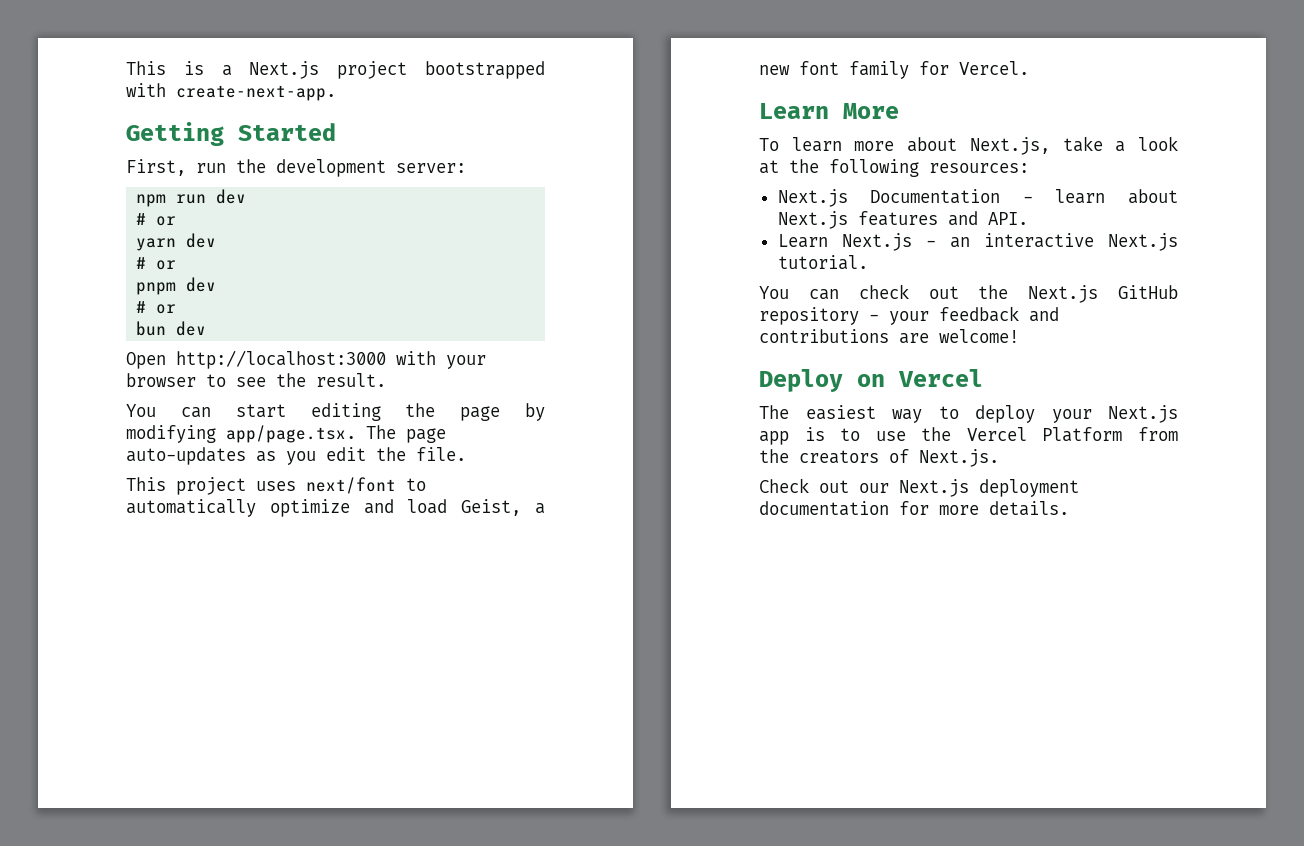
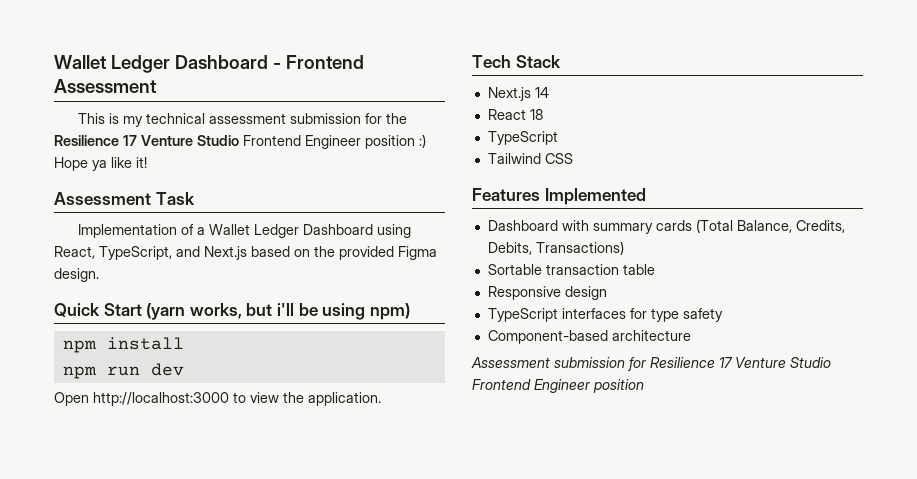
- This is a Next.js project bootstrapped with create-next-app.
- Getting Started
- First, run the development server:
+ Wallet Ledger Dashboard - Frontend Assessment
+ This is my technical assessment submission for the Resilience 17 Venture Studio Frontend Engineer position :) Hope ya like it!
+ Assessment Task
+ Implementation of a Wallet Ledger Dashboard using React, TypeScript, and Next.js based on the provided Figma design.
+ Quick Start (yarn works, but i'll be using npm)
+ npm install
  npm run dev
- # or
- yarn dev
- # or
- pnpm dev
- # or
- bun dev
- Open http://localhost:3000 with your browser to see the result.
- You can start editing the page by modifying app/page.tsx. The page auto-updates as you edit the file.
- This project uses next/font to automatically optimize and load Geist, a new font family for Vercel.
- Learn More
- To learn more about Next.js, take a look at the following resources:
- Next.js Documentation - learn about Next.js features and API.
- Learn Next.js - an interactive Next.js tutorial.
- You can check out the Next.js GitHub repository - your feedback and contributions are welcome!
- Deploy on Vercel
- The easiest way to deploy your Next.js app is to use the Vercel Platform from the creators of Next.js.
- Check out our Next.js deployment documentation for more details.
+ Open http://localhost:3000 to view the application.
+ Tech Stack
+ Next.js 14
+ React 18
+ TypeScript
+ Tailwind CSS
+ Features Implemented
+ Dashboard with summary cards (Total Balance, Credits, Debits, Transactions)
+ Sortable transaction table
+ Responsive design
+ TypeScript interfaces for type safety
+ Component-based architecture
+ Assessment submission for Resilience 17 Venture Studio Frontend Engineer position

